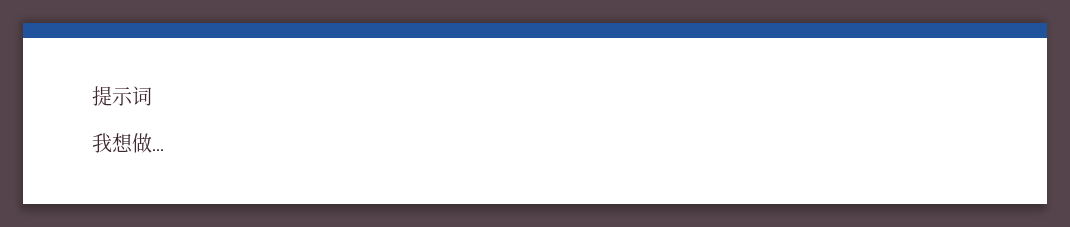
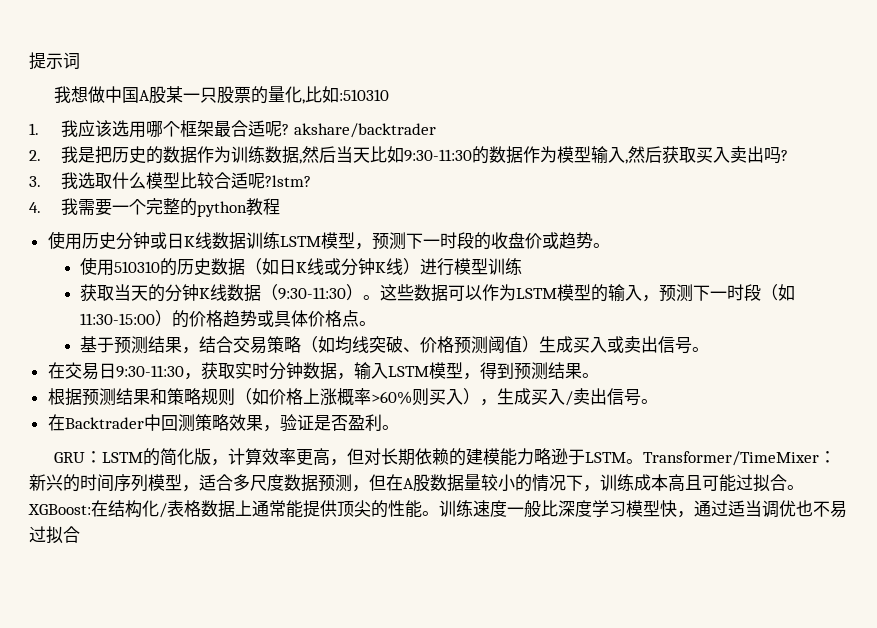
- 我想做...
+ 我想做中国A股某一只股票的量化,比如:510310
+ 1.我应该选用哪个框架最合适呢? akshare/backtrader
+ 2.我是把历史的数据作为训练数据,然后当天比如9:30-11:30的数据作为模型输入,然后获取买入卖出吗?
+ 3.我选取什么模型比较合适呢?lstm?
+ 4.我需要一个完整的python教程
+ 使用历史分钟或日K线数据训练LSTM模型，预测下一时段的收盘价或趋势。
+ 使用510310的历史数据（如日K线或分钟K线）进行模型训练
+ 获取当天的分钟K线数据（9:30-11:30）。这些数据可以作为LSTM模型的输入，预测下一时段（如11:30-15:00）的价格趋势或具体价格点。
+ 基于预测结果，结合交易策略（如均线突破、价格预测阈值）生成买入或卖出信号。
+ 在交易日9:30-11:30，获取实时分钟数据，输入LSTM模型，得到预测结果。
+ 根据预测结果和策略规则（如价格上涨概率>60%则买入），生成买入/卖出信号。
+ 在Backtrader中回测策略效果，验证是否盈利。
+ GRU：LSTM的简化版，计算效率更高，但对长期依赖的建模能力略逊于LSTM。Transformer/TimeMixer：新兴的时间序列模型，适合多尺度数据预测，但在A股数据量较小的情况下，训练成本高且可能过拟合。XGBoost:在结构化/表格数据上通常能提供顶尖的性能。训练速度一般比深度学习模型快，通过适当调优也不易过拟合

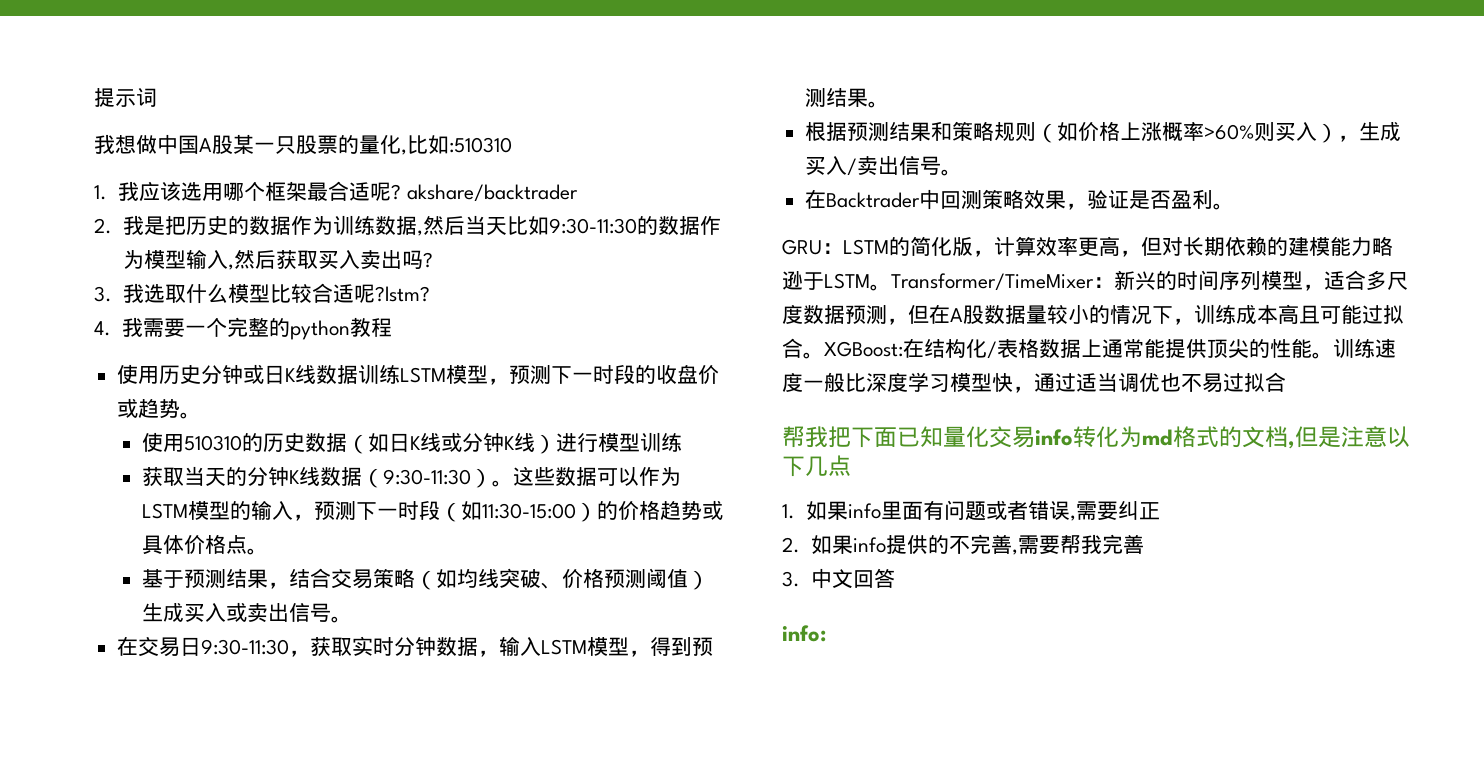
+ 帮我把下面已知量化交易info转化为md格式的文档,但是注意以下几点
+ 1.如果info里面有问题或者错误,需要纠正
+ 2.如果info提供的不完善,需要帮我完善
+ 3.中文回答
+ info:

